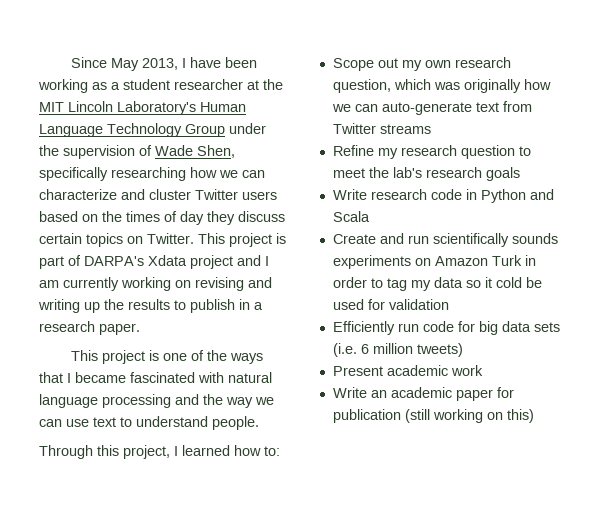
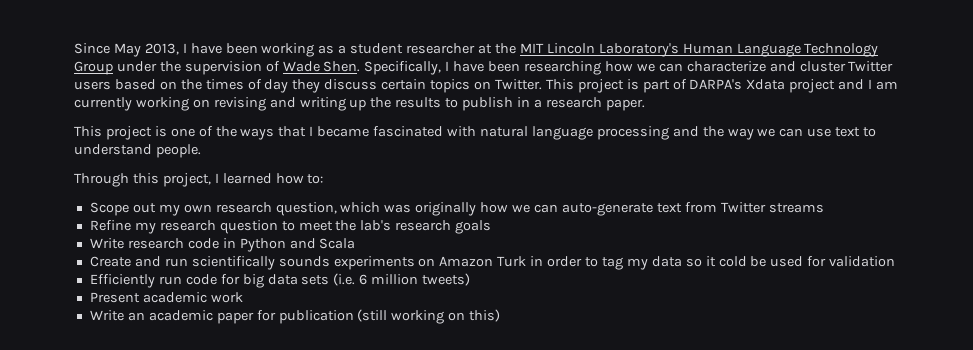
- Since May 2013, I have been working as a student researcher at the MIT Lincoln Laboratory's Human Language Technology Group under the supervision of Wade Shen, specifically researching how we can characterize and cluster Twitter users based on the times of day they discuss certain topics on Twitter.
+ Since May 2013, I have been working as a student researcher at the MIT Lincoln Laboratory's Human Language Technology Group under the supervision of Wade Shen. Specifically, I have been researching how we can characterize and cluster Twitter users based on the times of day they discuss certain topics on Twitter.

